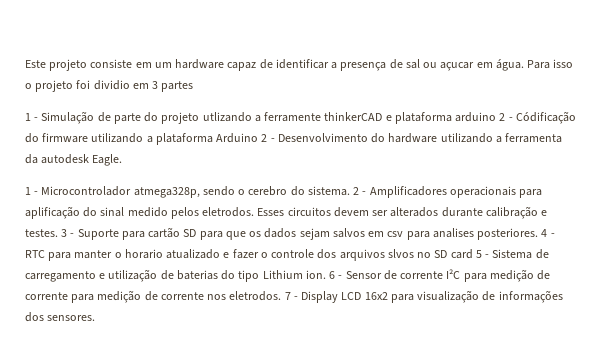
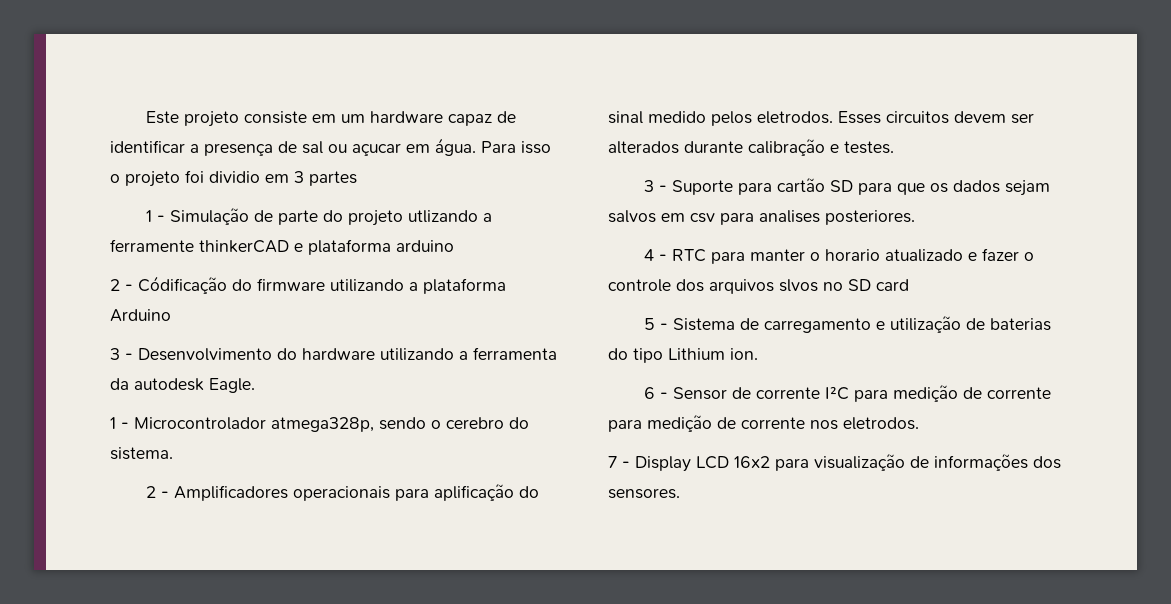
- 1 - Simulação de parte do projeto utlizando a ferramente thinkerCAD e plataforma arduino 2 - Códificação do firmware utilizando a plataforma Arduino 2 - Desenvolvimento do hardware utilizando a ferramenta da autodesk Eagle.
+ 1 - Simulação de parte do projeto utlizando a ferramente thinkerCAD e plataforma arduino
+ 2 - Códificação do firmware utilizando a plataforma Arduino
+ 3 - Desenvolvimento do hardware utilizando a ferramenta da autodesk Eagle.
- 1 - Microcontrolador atmega328p, sendo o cerebro do sistema. 2 - Amplificadores operacionais para aplificação do sinal medido pelos eletrodos.
+ 1 - Microcontrolador atmega328p, sendo o cerebro do sistema.
+ 2 - Amplificadores operacionais para aplificação do sinal medido pelos eletrodos.
- Esses circuitos devem ser alterados durante calibração e testes. 3 - Suporte para cartão SD para que os dados sejam salvos em csv para analises posteriores. 4 - RTC para manter o horario atualizado e fazer o controle dos arquivos slvos no SD card 5 - Sistema de carregamento e utilização de baterias do tipo Lithium ion. 6 - Sensor de corrente I²C para medição de corrente para medição de corrente nos eletrodos. 7 - Display LCD 16x2 para visualização de informações dos sensores.
+ Esses circuitos devem ser alterados durante calibração e testes.
+ 3 - Suporte para cartão SD para que os dados sejam salvos em csv para analises posteriores.
+ 4 - RTC para manter o horario atualizado e fazer o controle dos arquivos slvos no SD card
+ 5 - Sistema de carregamento e utilização de baterias do tipo Lithium ion.
+ 6 - Sensor de corrente I²C para medição de corrente para medição de corrente nos eletrodos.
+ 7 - Display LCD 16x2 para visualização de informações dos sensores.

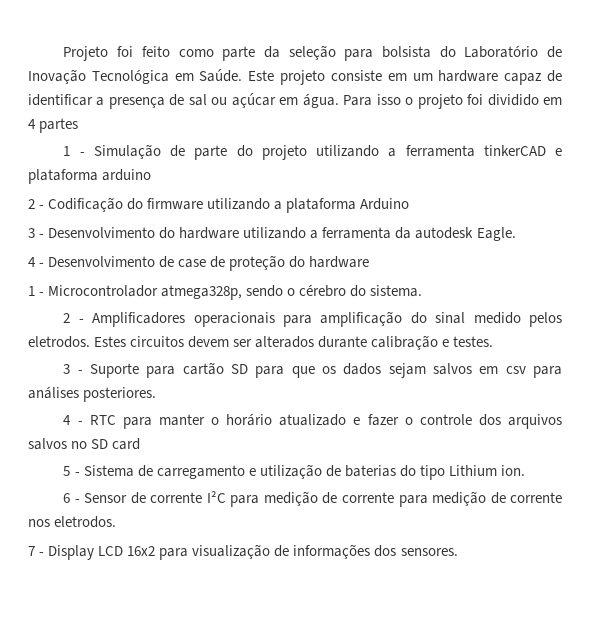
+ Projeto foi feito como parte da seleção para bolsista do Laboratório de Inovação Tecnológica em Saúde.
- Este projeto consiste em um hardware capaz de identificar a presença de sal ou açucar em água.
+ Este projeto consiste em um hardware capaz de identificar a presença de sal ou açúcar em água.
- Para isso o projeto foi dividio em 3 partes
+ Para isso o projeto foi dividido em 4 partes
- 1 - Simulação de parte do projeto utlizando a ferramente thinkerCAD e plataforma arduino
+ 1 - Simulação de parte do projeto utilizando a ferramenta tinkerCAD e plataforma arduino
- 2 - Códificação do firmware utilizando a plataforma Arduino
+ 2 - Codificação do firmware utilizando a plataforma Arduino
+ 4 - Desenvolvimento de case de proteção do hardware
- 1 - Microcontrolador atmega328p, sendo o cerebro do sistema.
+ 1 - Microcontrolador atmega328p, sendo o cérebro do sistema.
- 2 - Amplificadores operacionais para aplificação do sinal medido pelos eletrodos.
+ 2 - Amplificadores operacionais para amplificação do sinal medido pelos eletrodos.
- Esses circuitos devem ser alterados durante calibração e testes.
+ Estes circuitos devem ser alterados durante calibração e testes.
- 3 - Suporte para cartão SD para que os dados sejam salvos em csv para analises posteriores.
+ 3 - Suporte para cartão SD para que os dados sejam salvos em csv para análises posteriores.
- 4 - RTC para manter o horario atualizado e fazer o controle dos arquivos slvos no SD card
+ 4 - RTC para manter o horário atualizado e fazer o controle dos arquivos salvos no SD card

